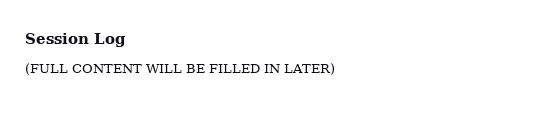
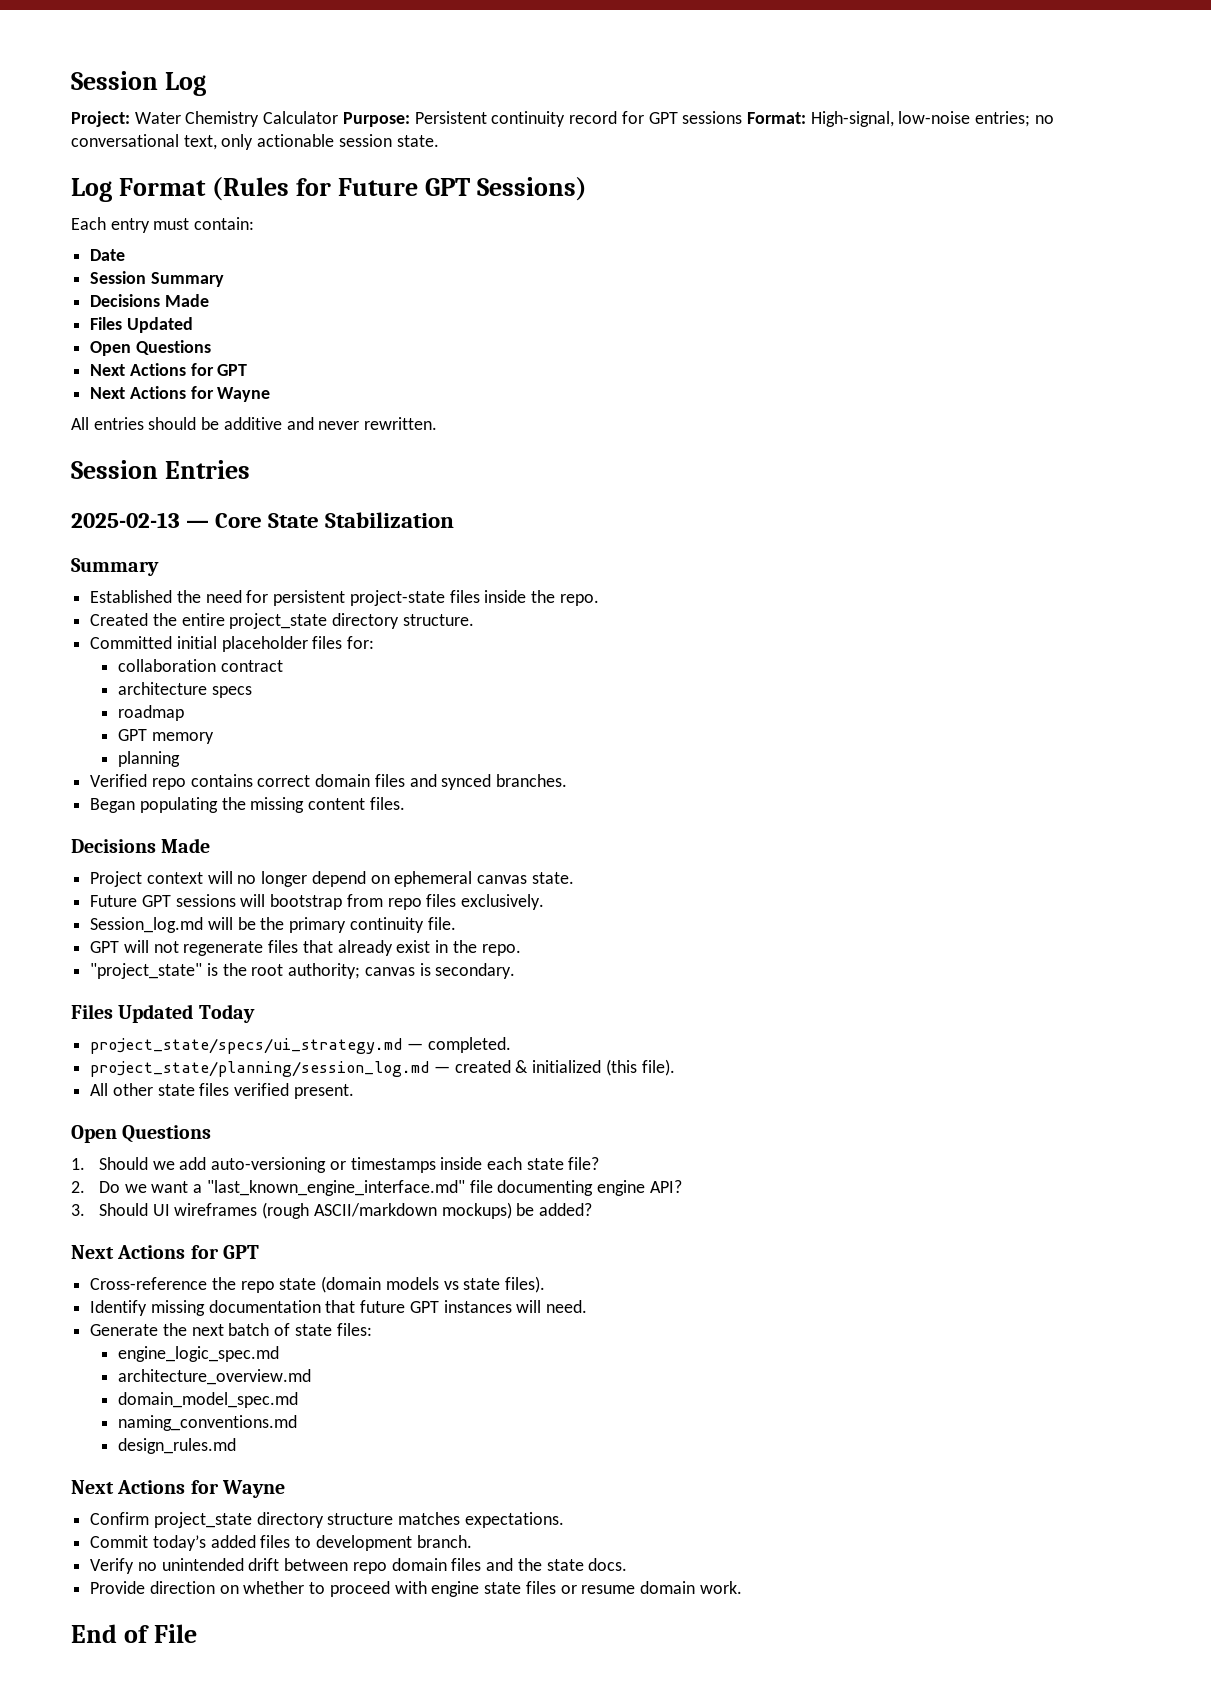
- (FULL CONTENT WILL BE FILLED IN LATER)
+ Project: Water Chemistry Calculator Purpose: Persistent continuity record for GPT sessions Format: High-signal, low-noise entries; no conversational text, only actionable session state.
+ Log Format (Rules for Future GPT Sessions)
+ Each entry must contain:
+ Date
+ Session Summary
+ Decisions Made
+ Files Updated
+ Open Questions
+ Next Actions for GPT
+ Next Actions for Wayne
+ All entries should be additive and never rewritten.
+ Session Entries
+ 2025-02-13 — Core State Stabilization
+ Summary
+ Established the need for persistent project-state files inside the repo.
+ Created the entire project_state directory structure.
+ Committed initial placeholder files for:
+ collaboration contract
+ architecture specs
+ roadmap
+ GPT memory
+ planning
+ Verified repo contains correct domain files and synced branches.
+ Began populating the missing content files.
+ Decisions Made
+ Project context will no longer depend on ephemeral canvas state.
+ Future GPT sessions will bootstrap from repo files exclusively.
+ Session_log.md will be the primary continuity file.
+ GPT will not regenerate files that already exist in the repo.
+ "project_state" is the root authority; canvas is secondary.
+ Files Updated Today
+ project_state/specs/ui_strategy.md — completed.
+ project_state/planning/session_log.md — created & initialized (this file).
+ All other state files verified present.
+ Open Questions
+ 1. Should we add auto-versioning or timestamps inside each state file?
+ 2. Do we want a "last_known_engine_interface.md" file documenting engine API?
+ 3. Should UI wireframes (rough ASCII/markdown mockups) be added?
+ Next Actions for GPT
+ Cross-reference the repo state (domain models vs state files).
+ Identify missing documentation that future GPT instances will need.
+ Generate the next batch of state files:
+ engine_logic_spec.md
+ architecture_overview.md
+ domain_model_spec.md
+ naming_conventions.md
+ design_rules.md
+ Next Actions for Wayne
+ Confirm project_state directory structure matches expectations.
+ Commit today’s added files to development branch.
+ Verify no unintended drift between repo domain files and the state docs.
+ Provide direction on whether to proceed with engine state files or resume domain work.
+ End of File

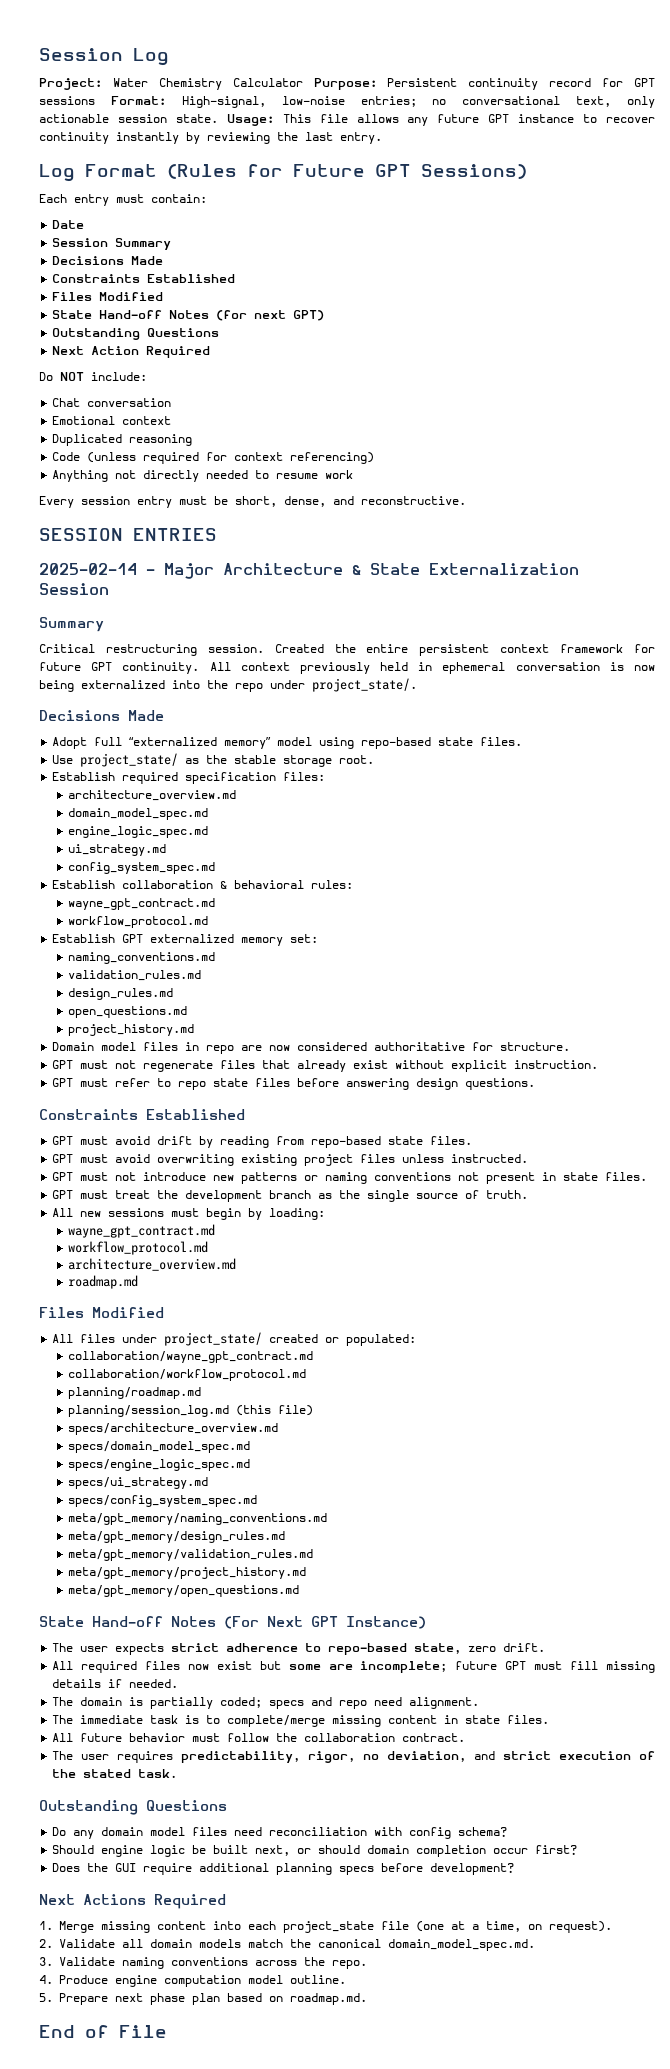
+ Usage: This file allows any future GPT instance to recover continuity instantly by reviewing the last entry.
  Session Summary
  Decisions Made
- Files Updated
- Open Questions
- Next Actions for GPT
- Next Actions for Wayne
- All entries should be additive and never rewritten.
- Session Entries
- 2025-02-13 — Core State Stabilization
+ Constraints Established
+ Files Modified
+ State Hand-off Notes (for next GPT)
+ Outstanding Questions
+ Next Action Required
+ Do NOT include:
+ Chat conversation
+ Emotional context
+ Duplicated reasoning
+ Code (unless required for context referencing)
+ Anything not directly needed to resume work
+ Every session entry must be short, dense, and reconstructive.
+ SESSION ENTRIES
+ 2025-02-14 – Major Architecture & State Externalization Session
  Summary
- Established the need for persistent project-state files inside the repo.
- Created the entire project_state directory structure.
- Committed initial placeholder files for:
- collaboration contract
- architecture specs
- roadmap
- GPT memory
- planning
- Verified repo contains correct domain files and synced branches.
- Began populating the missing content files.
+ Critical restructuring session. Created the entire persistent context framework for future GPT continuity. All context previously held in ephemeral conversation is now being externalized into the repo under project_state/.
  Decisions Made
- Project context will no longer depend on ephemeral canvas state.
- Future GPT sessions will bootstrap from repo files exclusively.
- Session_log.md will be the primary continuity file.
- GPT will not regenerate files that already exist in the repo.
- "project_state" is the root authority; canvas is secondary.
- Files Updated Today
- project_state/specs/ui_strategy.md — completed.
- project_state/planning/session_log.md — created & initialized (this file).
- All other state files verified present.
- Open Questions
- 1. Should we add auto-versioning or timestamps inside each state file?
- 2. Do we want a "last_known_engine_interface.md" file documenting engine API?
- 3. Should UI wireframes (rough ASCII/markdown mockups) be added?
- Next Actions for GPT
- Cross-reference the repo state (domain models vs state files).
- Identify missing documentation that future GPT instances will need.
- Generate the next batch of state files:
- engine_logic_spec.md
+ Adopt full “externalized memory” model using repo-based state files.
+ Use project_state/ as the stable storage root.
+ Establish required specification files:
  architecture_overview.md
  domain_model_spec.md
+ engine_logic_spec.md
+ ui_strategy.md
+ config_system_spec.md
+ Establish collaboration & behavioral rules:
+ wayne_gpt_contract.md
+ workflow_protocol.md
+ Establish GPT externalized memory set:
  naming_conventions.md
+ validation_rules.md
  design_rules.md
- Next Actions for Wayne
- Confirm project_state directory structure matches expectations.
- Commit today’s added files to development branch.
- Verify no unintended drift between repo domain files and the state docs.
- Provide direction on whether to proceed with engine state files or resume domain work.
+ open_questions.md
+ project_history.md
+ Domain model files in repo are now considered authoritative for structure.
+ GPT must not regenerate files that already exist without explicit instruction.
+ GPT must refer to repo state files before answering design questions.
+ Constraints Established
+ GPT must avoid drift by reading from repo-based state files.
+ GPT must avoid overwriting existing project files unless instructed.
+ GPT must not introduce new patterns or naming conventions not present in state files.
+ GPT must treat the development branch as the single source of truth.
+ All new sessions must begin by loading:
+ wayne_gpt_contract.md
+ workflow_protocol.md
+ architecture_overview.md
+ roadmap.md
+ Files Modified
+ All files under project_state/ created or populated:
+ collaboration/wayne_gpt_contract.md
+ collaboration/workflow_protocol.md
+ planning/roadmap.md
+ planning/session_log.md (this file)
+ specs/architecture_overview.md
+ specs/domain_model_spec.md
+ specs/engine_logic_spec.md
+ specs/ui_strategy.md
+ specs/config_system_spec.md
+ meta/gpt_memory/naming_conventions.md
+ meta/gpt_memory/design_rules.md
+ meta/gpt_memory/validation_rules.md
+ meta/gpt_memory/project_history.md
+ meta/gpt_memory/open_questions.md
+ State Hand-off Notes (For Next GPT Instance)
+ The user expects strict adherence to repo-based state, zero drift.
+ All required files now exist but some are incomplete; future GPT must fill missing details if needed.
+ The domain is partially coded; specs and repo need alignment.
+ The immediate task is to complete/merge missing content in state files.
+ All future behavior must follow the collaboration contract.
+ The user requires predictability, rigor, no deviation, and strict execution of the stated task.
+ Outstanding Questions
+ Do any domain model files need reconciliation with config schema?
+ Should engine logic be built next, or should domain completion occur first?
+ Does the GUI require additional planning specs before development?
+ Next Actions Required
+ 1. Merge missing content into each project_state file (one at a time, on request).
+ 2. Validate all domain models match the canonical domain_model_spec.md.
+ 3. Validate naming conventions across the repo.
+ 4. Produce engine computation model outline.
+ 5. Prepare next phase plan based on roadmap.md.

